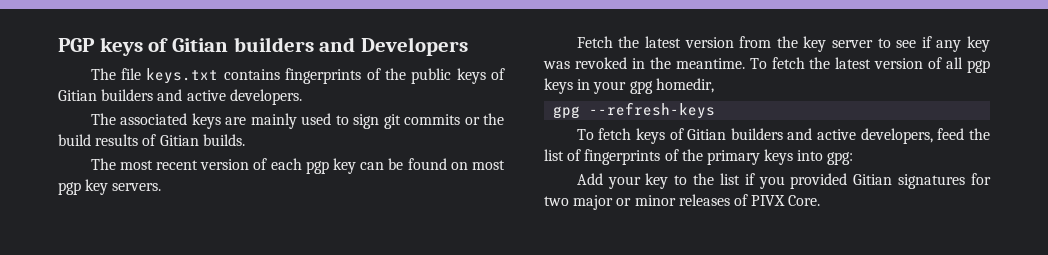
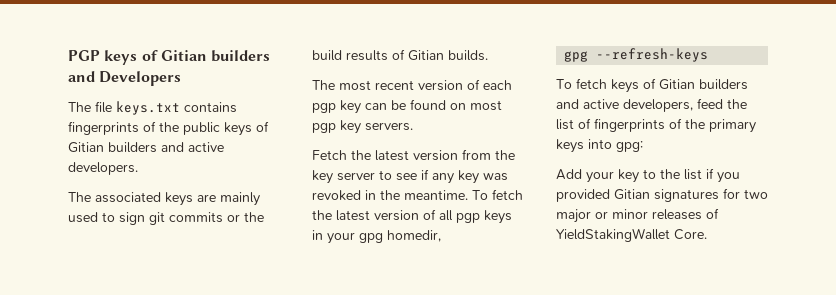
- Add your key to the list if you provided Gitian signatures for two major or minor releases of PIVX Core.
+ Add your key to the list if you provided Gitian signatures for two major or minor releases of YieldStakingWallet Core.

